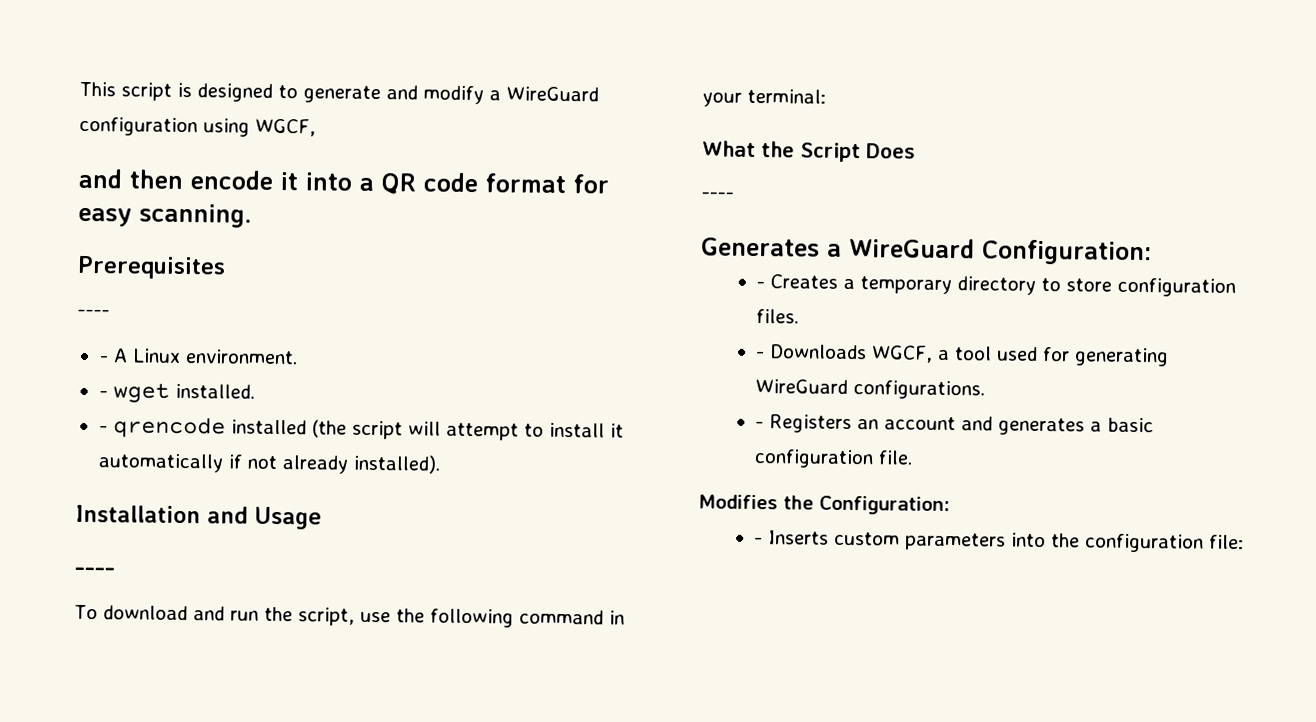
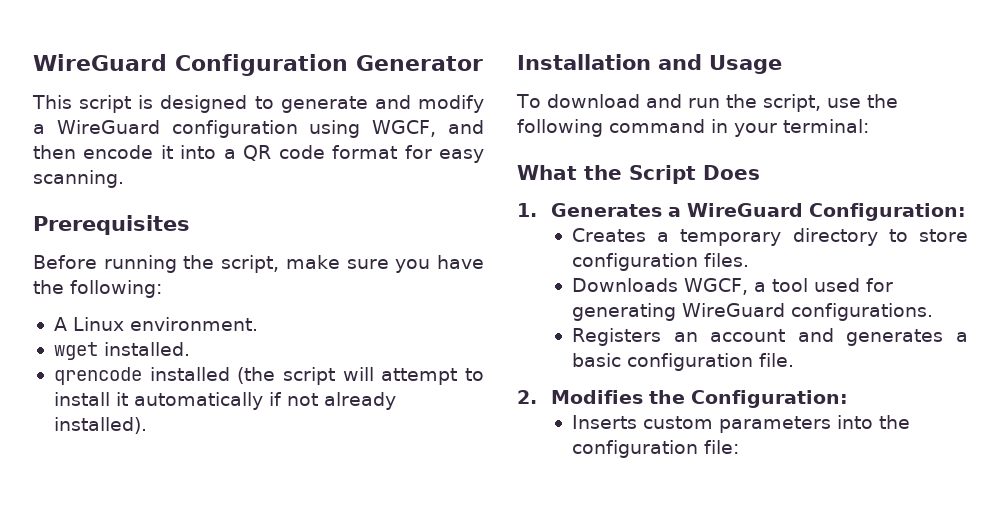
+ WireGuard Configuration Generator
- This script is designed to generate and modify a WireGuard configuration using WGCF,
- and then encode it into a QR code format for easy scanning.
+ This script is designed to generate and modify a WireGuard configuration using WGCF, and then encode it into a QR code format for easy scanning.
  Prerequisites
- ----
- - A Linux environment.
+ Before running the script, make sure you have the following:
+ A Linux environment.
- - wget installed.
+ wget installed.
- - qrencode installed (the script will attempt to install it automatically if not already installed).
+ qrencode installed (the script will attempt to install it automatically if not already installed).
  Installation and Usage
- ----
  What the Script Does
- ----
- Generates a WireGuard Configuration:
+ 1. Generates a WireGuard Configuration:
- - Creates a temporary directory to store configuration files.
+ Creates a temporary directory to store configuration files.
- - Downloads WGCF, a tool used for generating WireGuard configurations.
+ Downloads WGCF, a tool used for generating WireGuard configurations.
- - Registers an account and generates a basic configuration file.
+ Registers an account and generates a basic configuration file.
- Modifies the Configuration:
+ 2. Modifies the Configuration:
- - Inserts custom parameters into the configuration file:
+ Inserts custom parameters into the configuration file:

